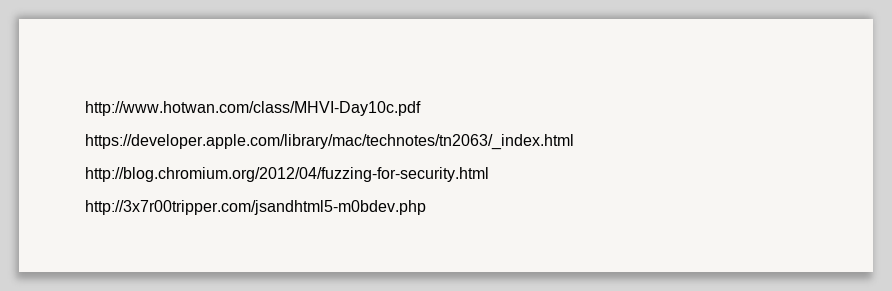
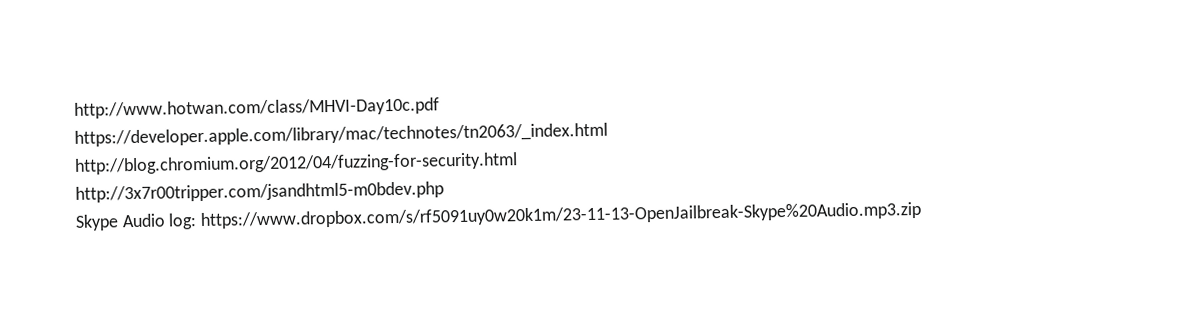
+ Skype Audio log: https://www.dropbox.com/s/rf5091uy0w20k1m/23-11-13-OpenJailbreak-Skype%20Audio.mp3.zip

